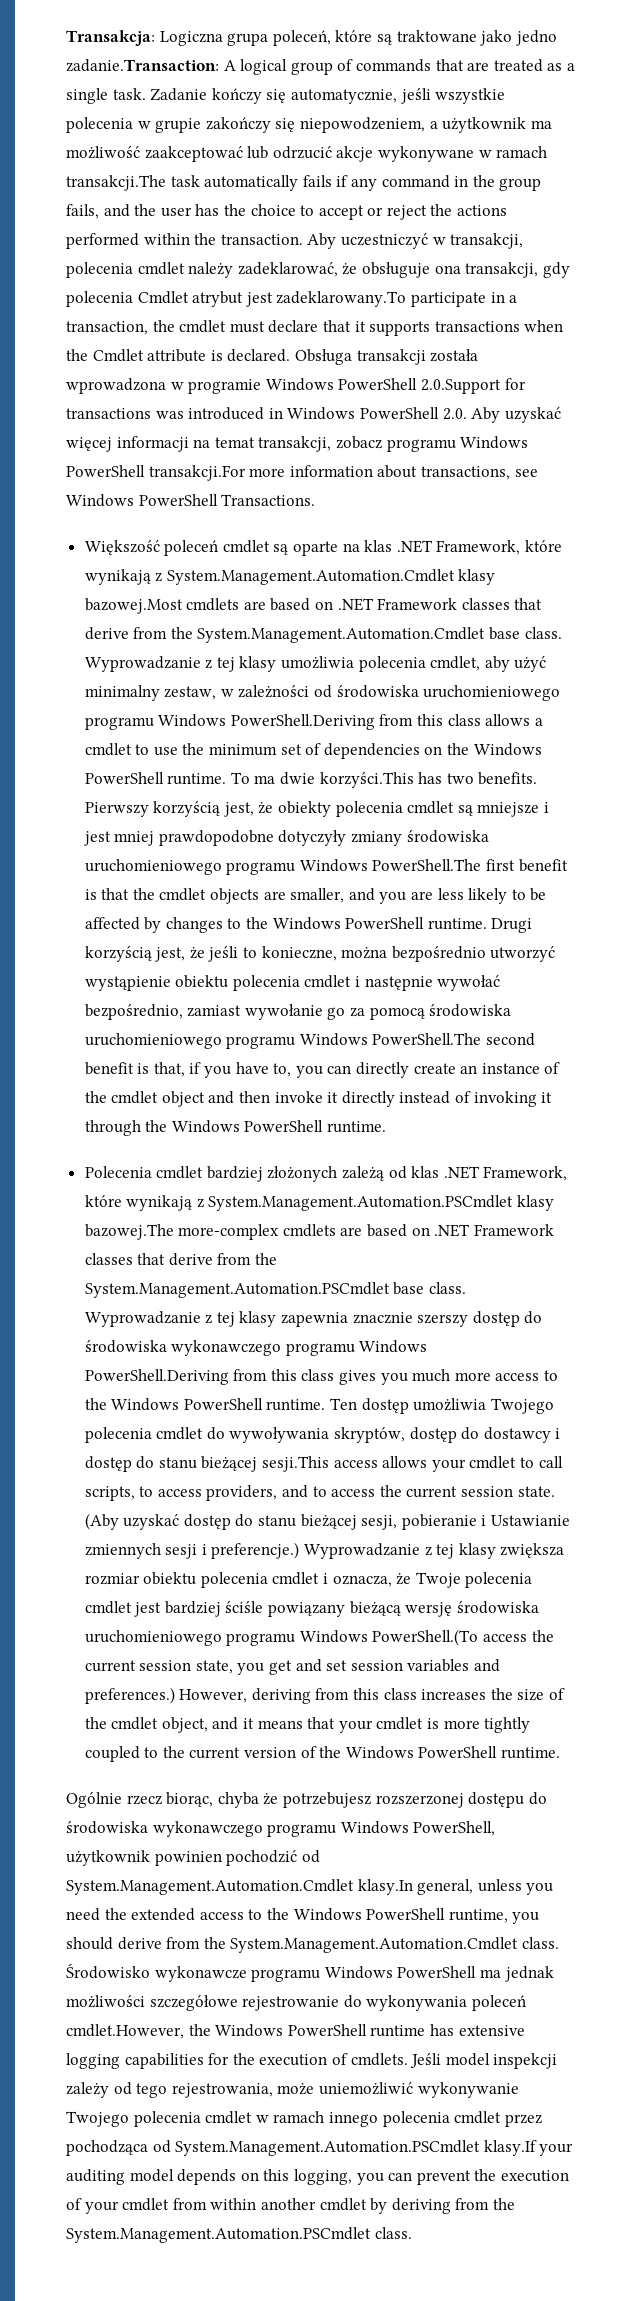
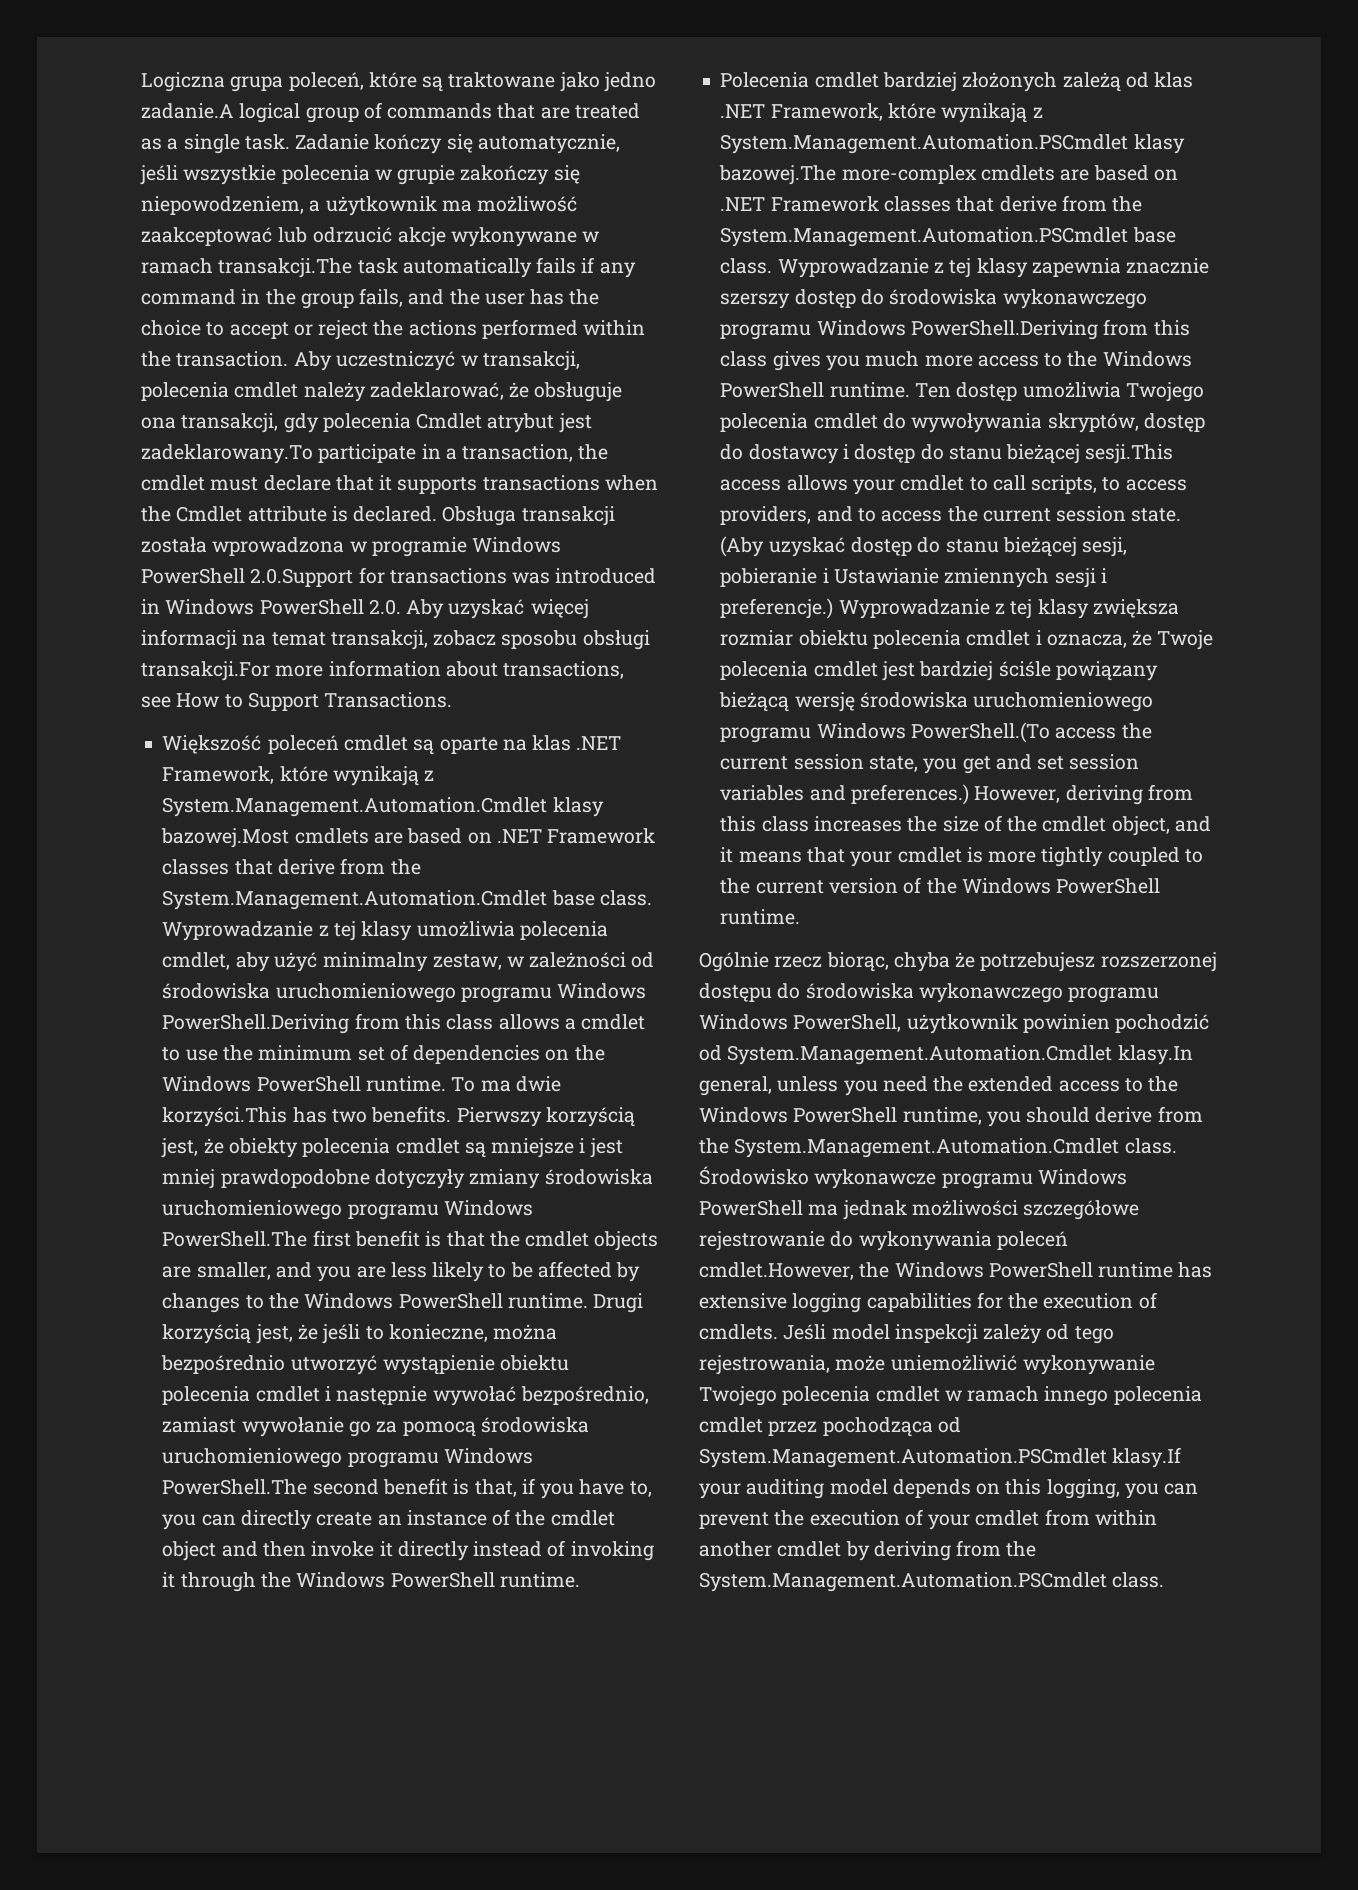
- Transakcja: Logiczna grupa poleceń, które są traktowane jako jedno zadanie.Transaction: A logical group of commands that are treated as a single task.
+ Logiczna grupa poleceń, które są traktowane jako jedno zadanie.A logical group of commands that are treated as a single task.
- Obsługa transakcji została wprowadzona w programie Windows PowerShell 2.0.Support for transactions was introduced in Windows PowerShell 2.0. Aby uzyskać więcej informacji na temat transakcji, zobacz programu Windows PowerShell transakcji.For more information about transactions, see Windows PowerShell Transactions.
+ Obsługa transakcji została wprowadzona w programie Windows PowerShell 2.0.Support for transactions was introduced in Windows PowerShell 2.0. Aby uzyskać więcej informacji na temat transakcji, zobacz sposobu obsługi transakcji.For more information about transactions, see How to Support Transactions.

